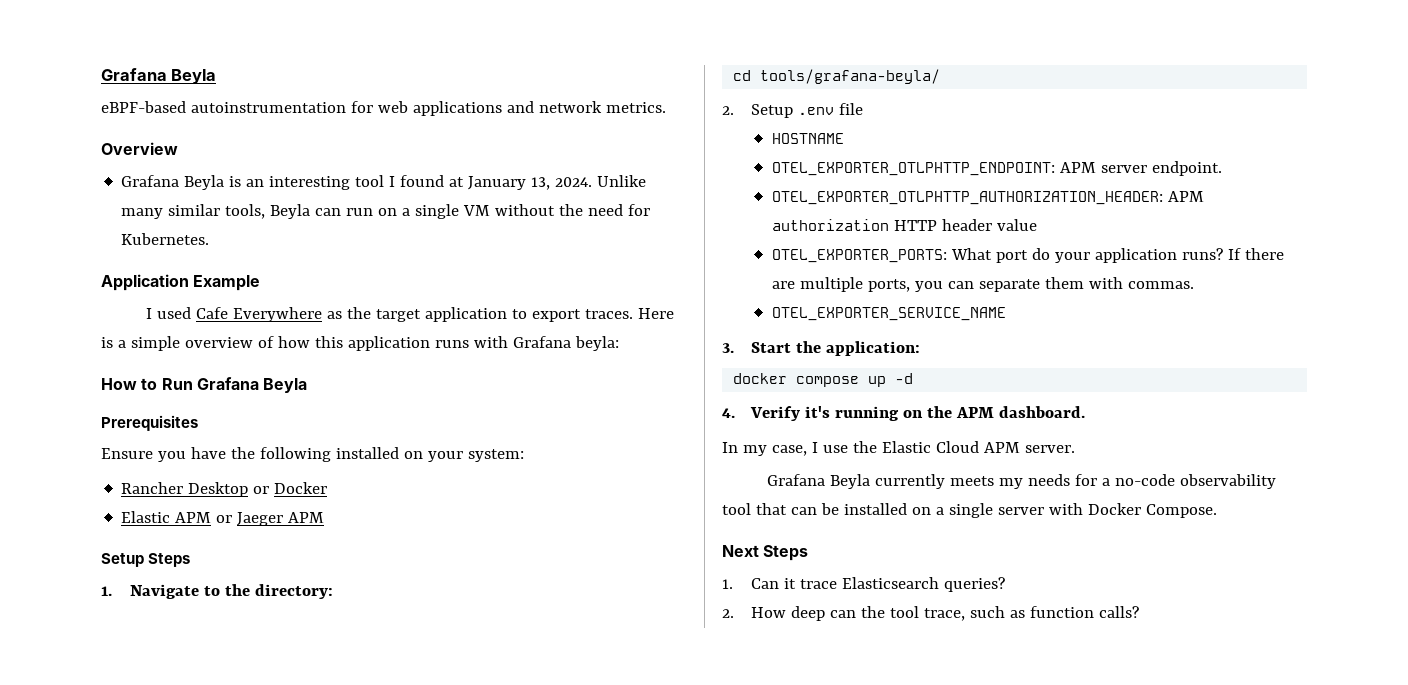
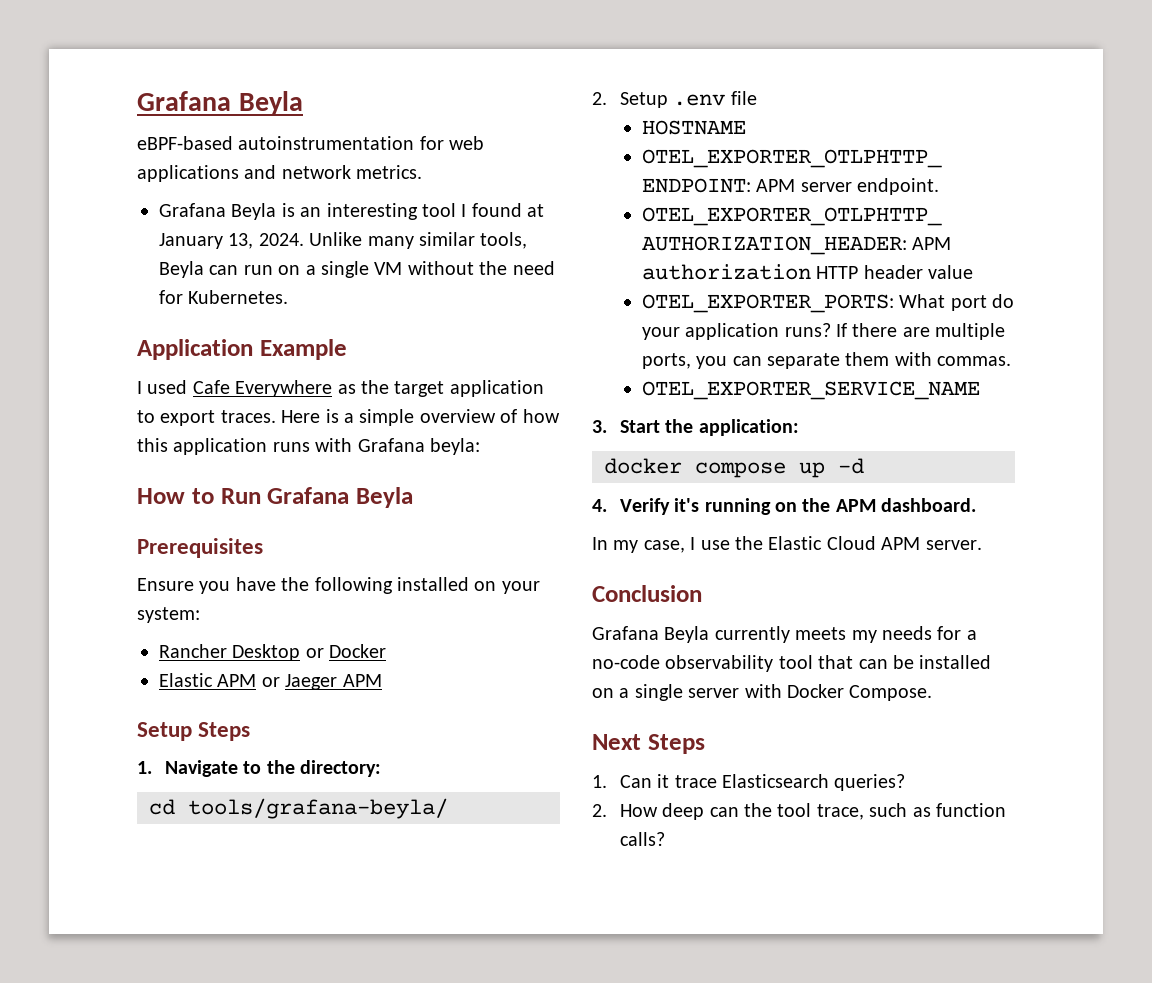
- Overview
+ Conclusion

